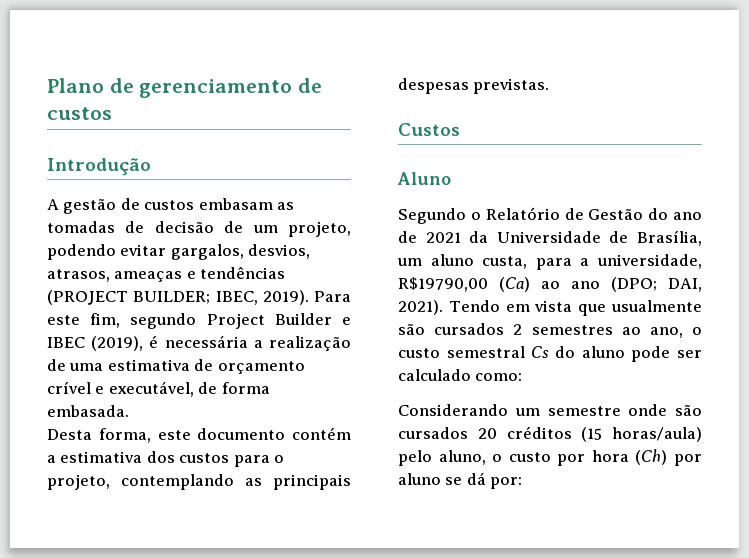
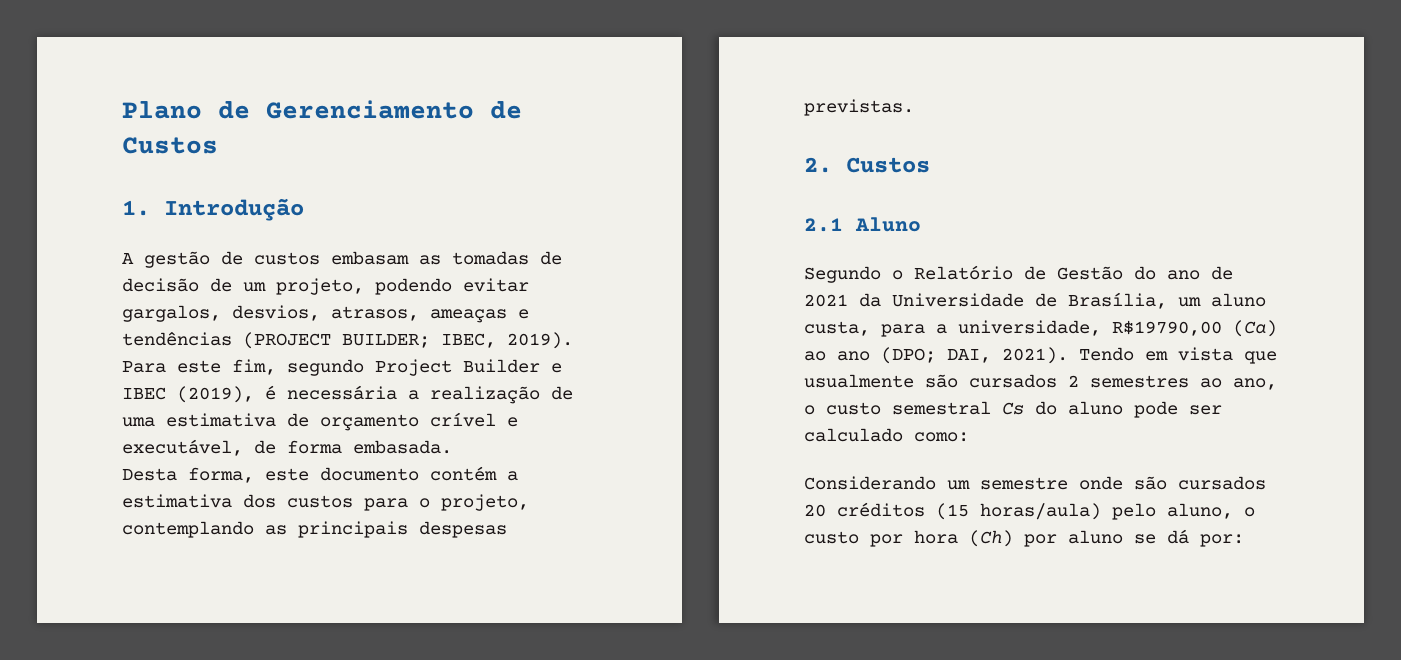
- Plano de gerenciamento de custos
- Introdução
+ Plano de Gerenciamento de Custos
+ 1. Introdução
- Custos
- Aluno
+ 2. Custos
+ 2.1 Aluno

